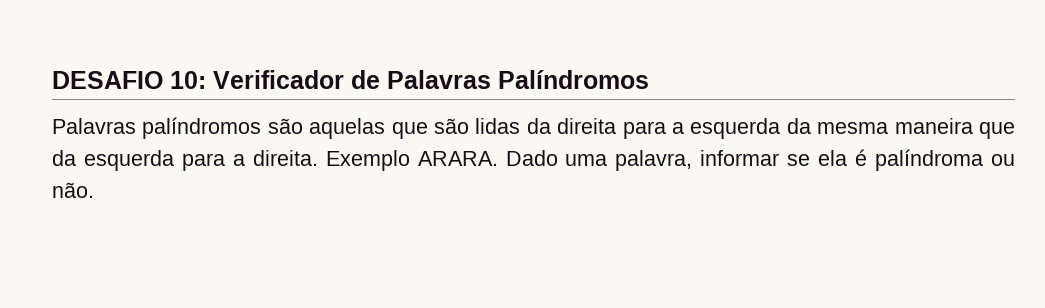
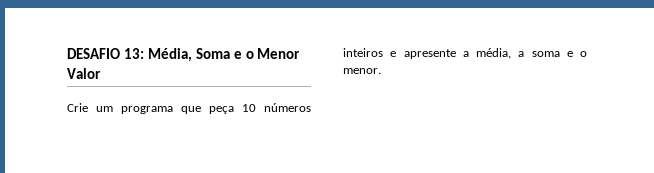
- DESAFIO 10: Verificador de Palavras Palíndromos
- Palavras palíndromos são aquelas que são lidas da direita para a esquerda da mesma maneira que da esquerda para a direita. Exemplo ARARA. Dado uma palavra, informar se ela é palíndroma ou não.
+ DESAFIO 13: Média, Soma e o Menor Valor
+ Crie um programa que peça 10 números inteiros e apresente a média, a soma e o menor.

